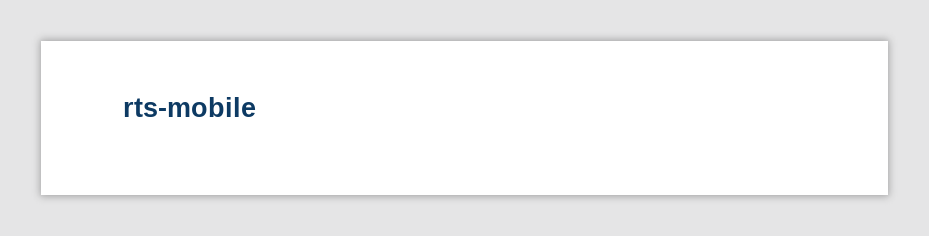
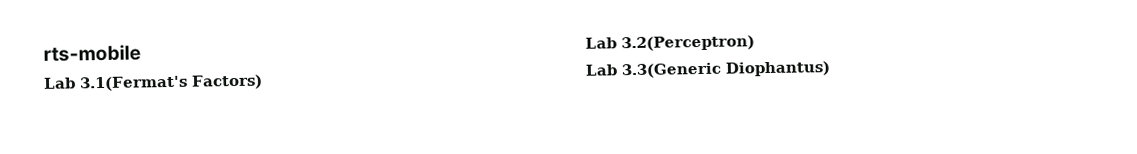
+ Lab 3.1(Fermat's Factors)
+ Lab 3.2(Perceptron)
+ Lab 3.3(Generic Diophantus)

